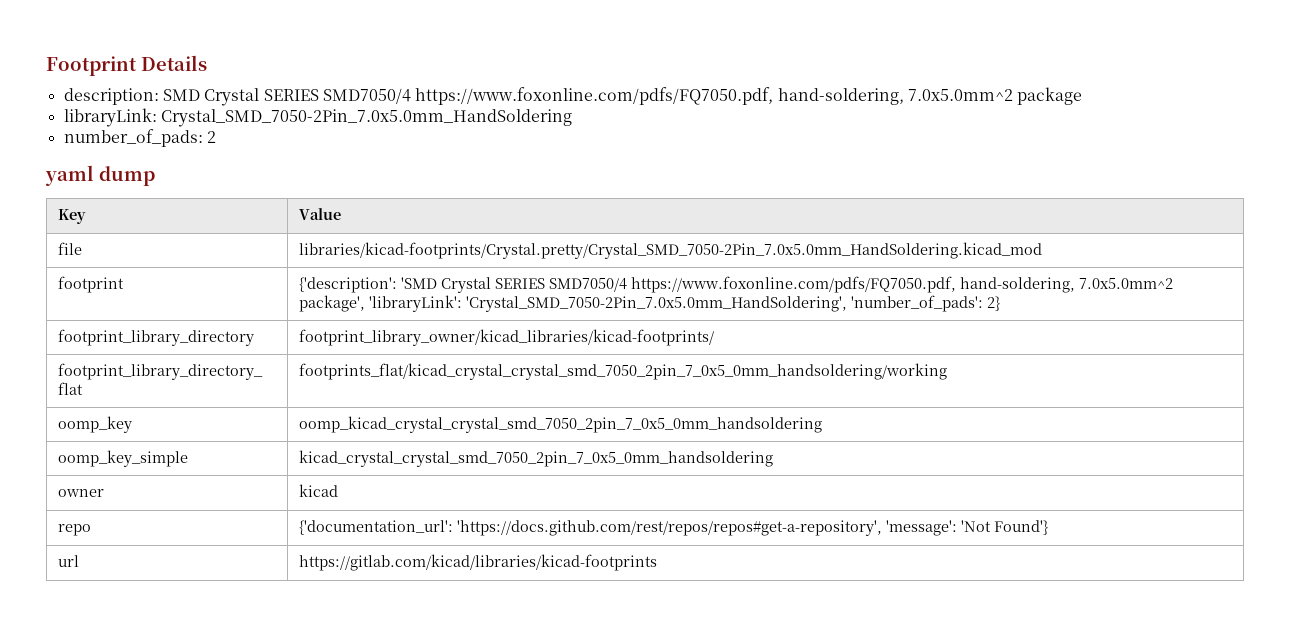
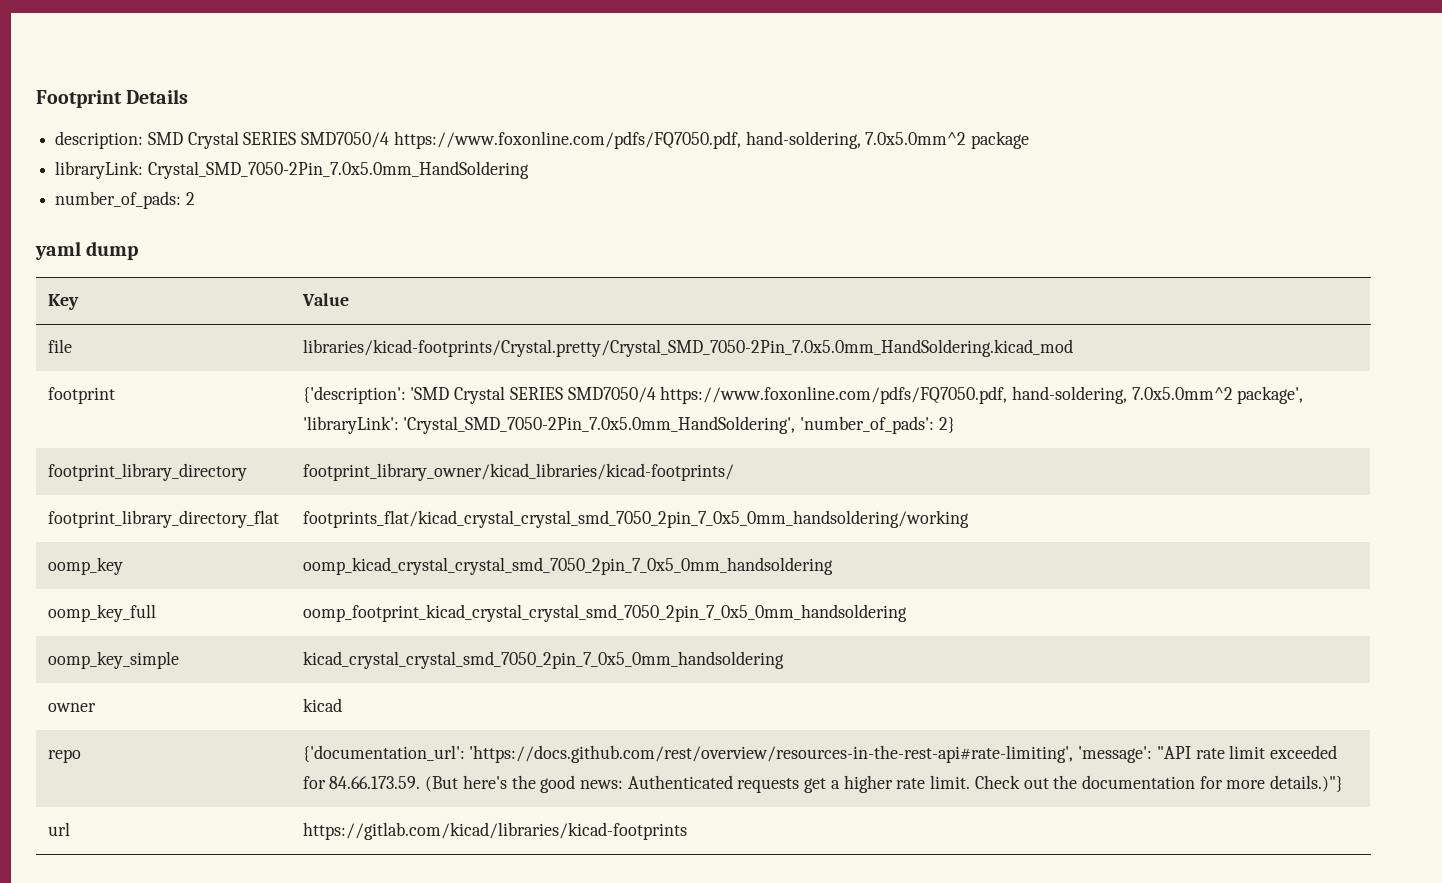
+ oomp_key_full | oomp_footprint_kicad_crystal_crystal_smd_7050_2pin_7_0x5_0mm_handsoldering
- repo | {'documentation_url': 'https://docs.github.com/rest/repos/repos#get-a-repository', 'message': 'Not Found'}
+ repo | {'documentation_url': 'https://docs.github.com/rest/overview/resources-in-the-rest-api#rate-limiting', 'message': "API rate limit exceeded for 84.66.173.59. (But here's the good news: Authenticated requests get a higher rate limit. Check out the documentation for more details.)"}

